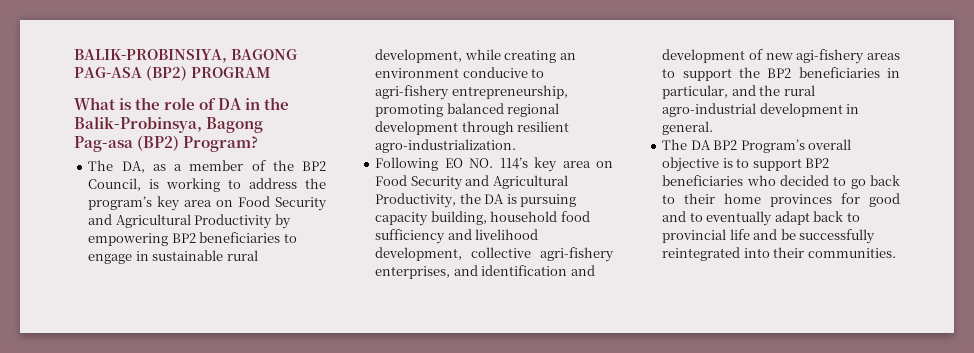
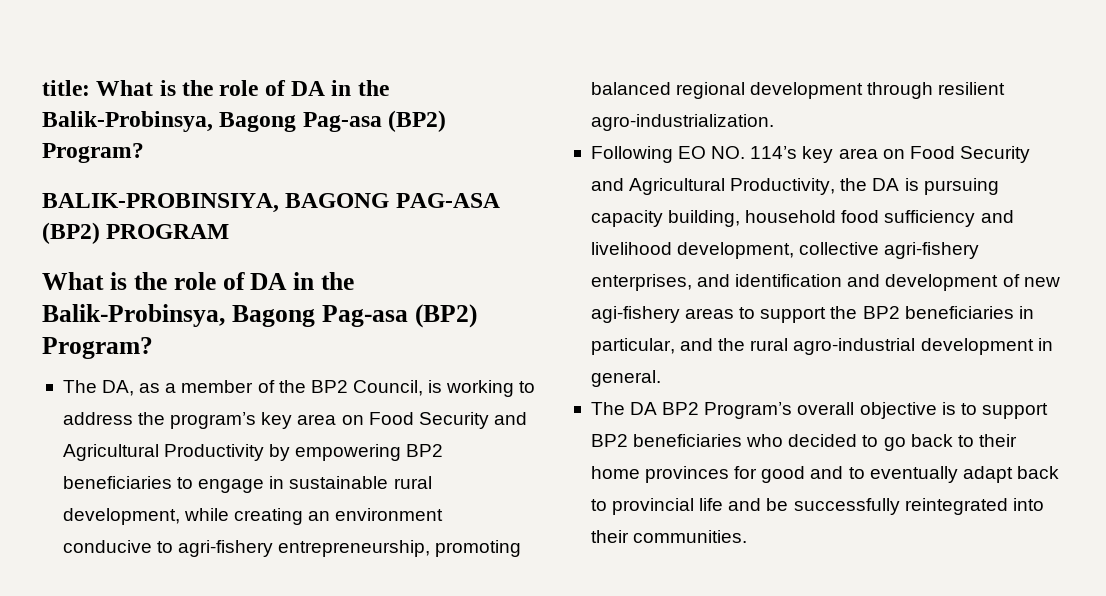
+ title: What is the role of DA in the Balik-Probinsya, Bagong Pag-asa (BP2) Program?

